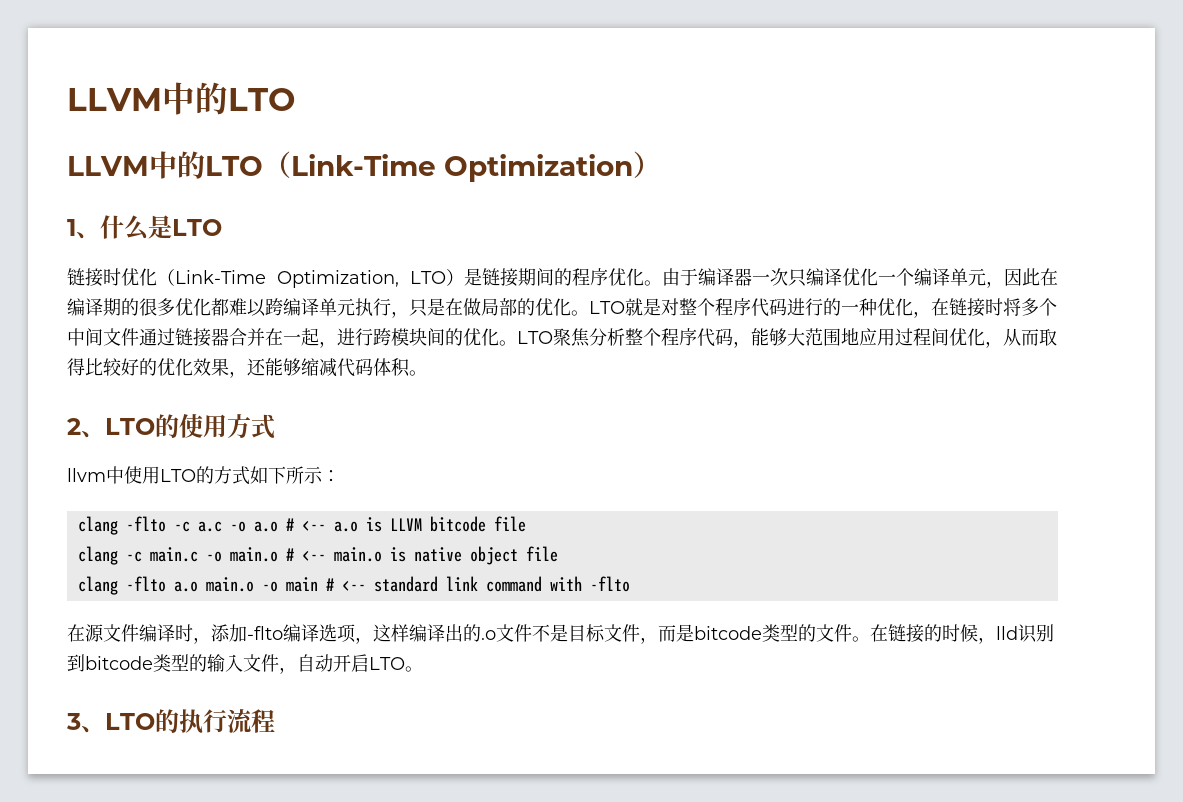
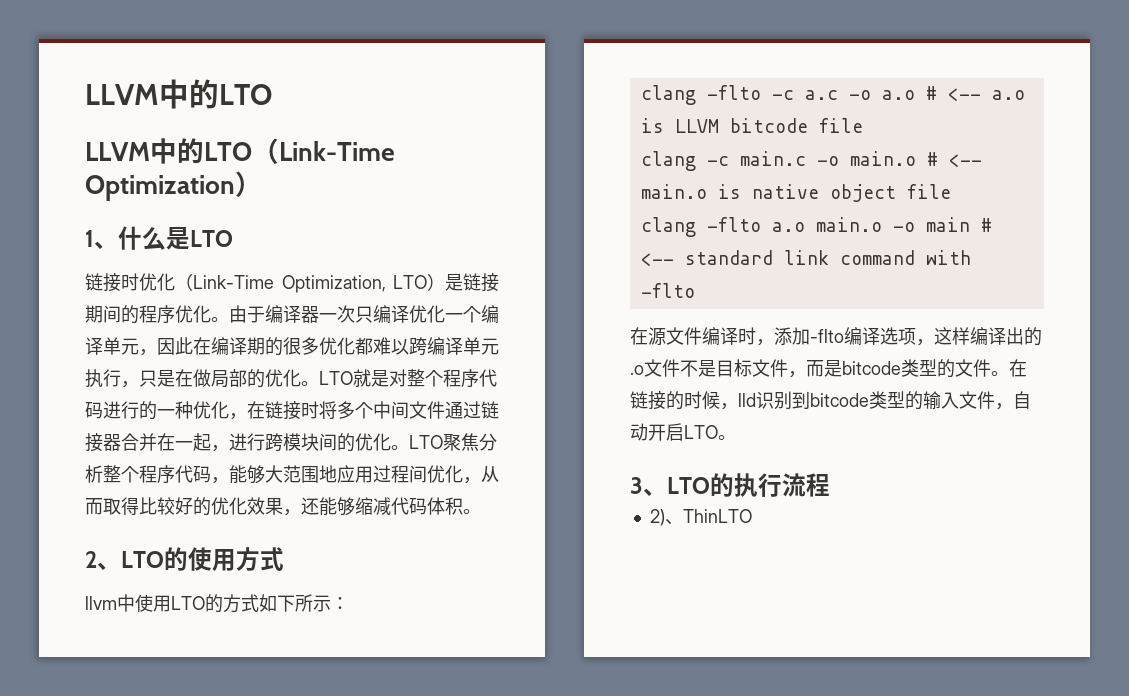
+ 2)、ThinLTO

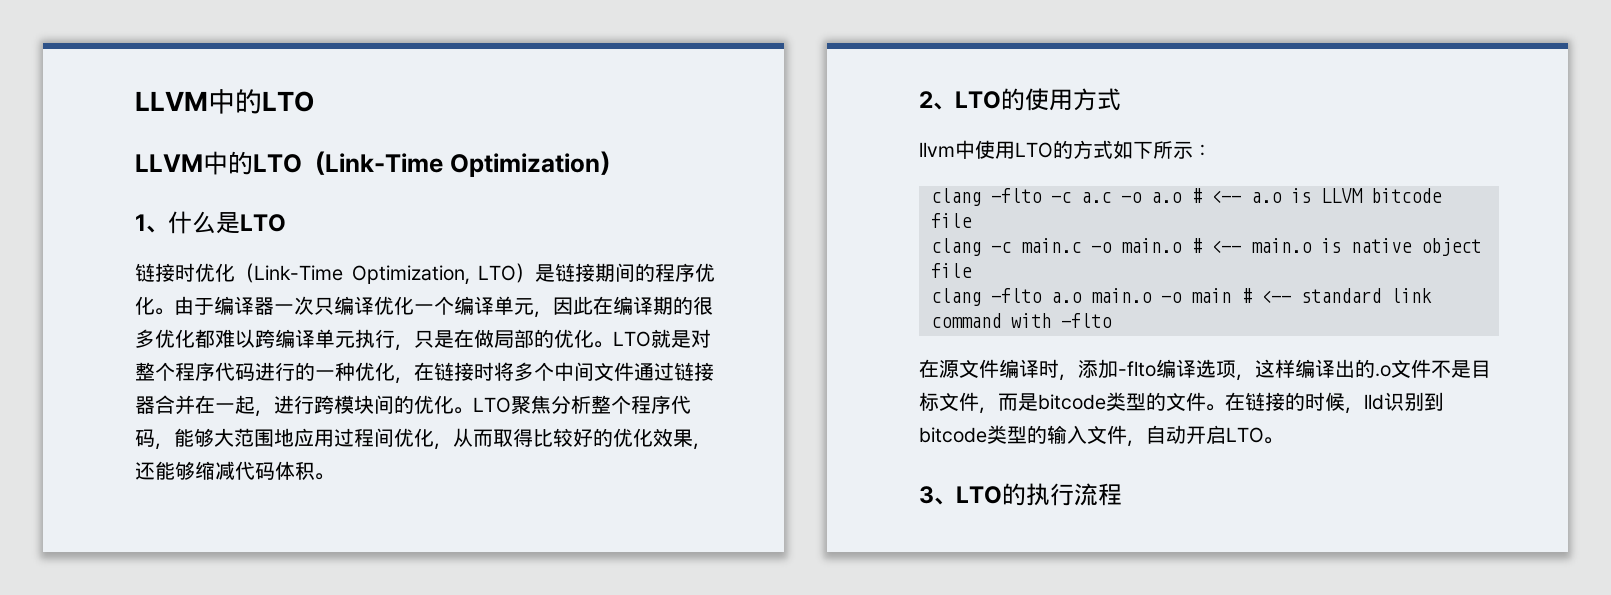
- 2)、ThinLTO

